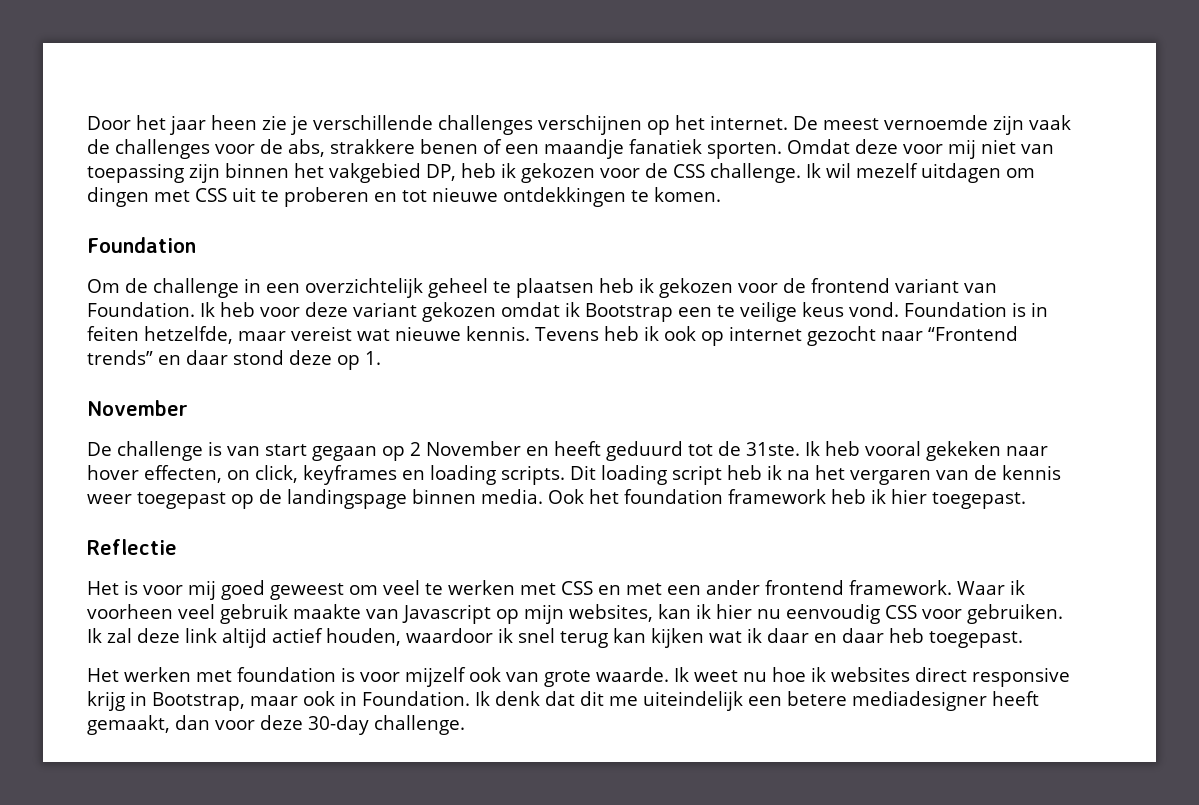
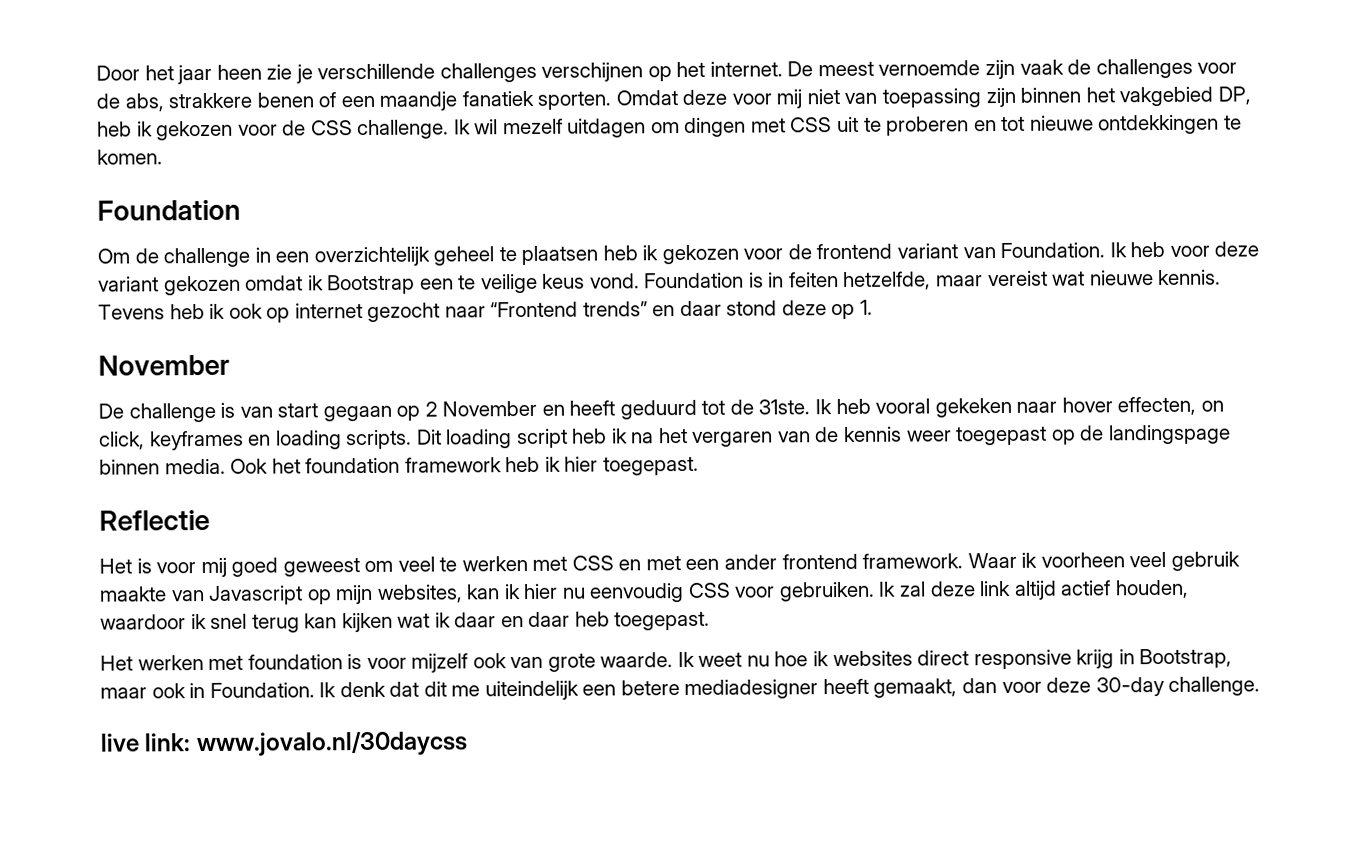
+ live link: www.jovalo.nl/30daycss

